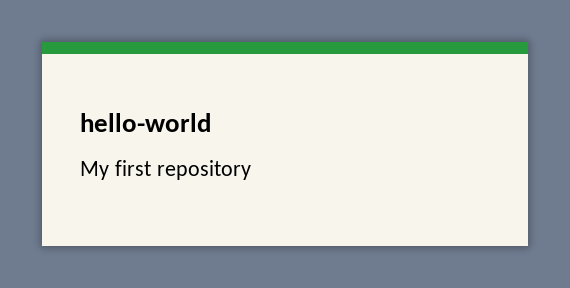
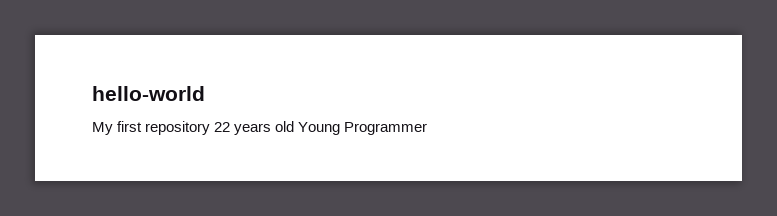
- My first repository
+ My first repository 22 years old Young Programmer

